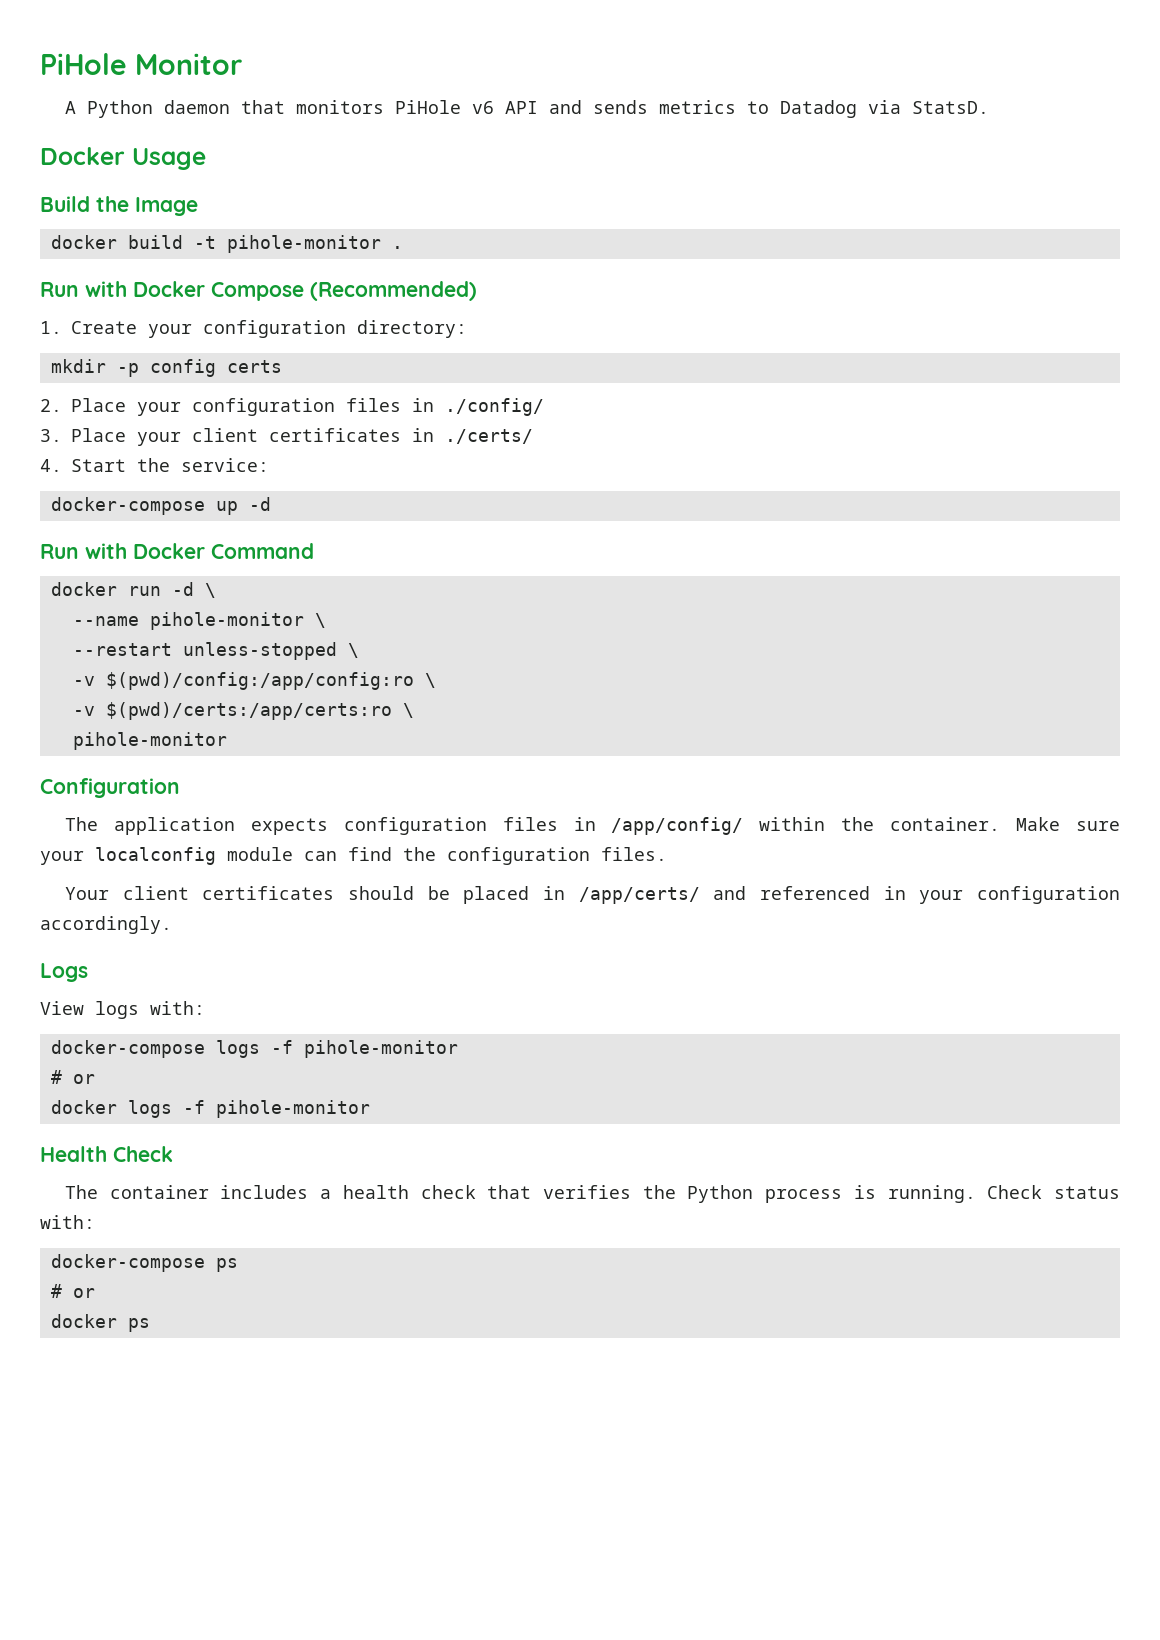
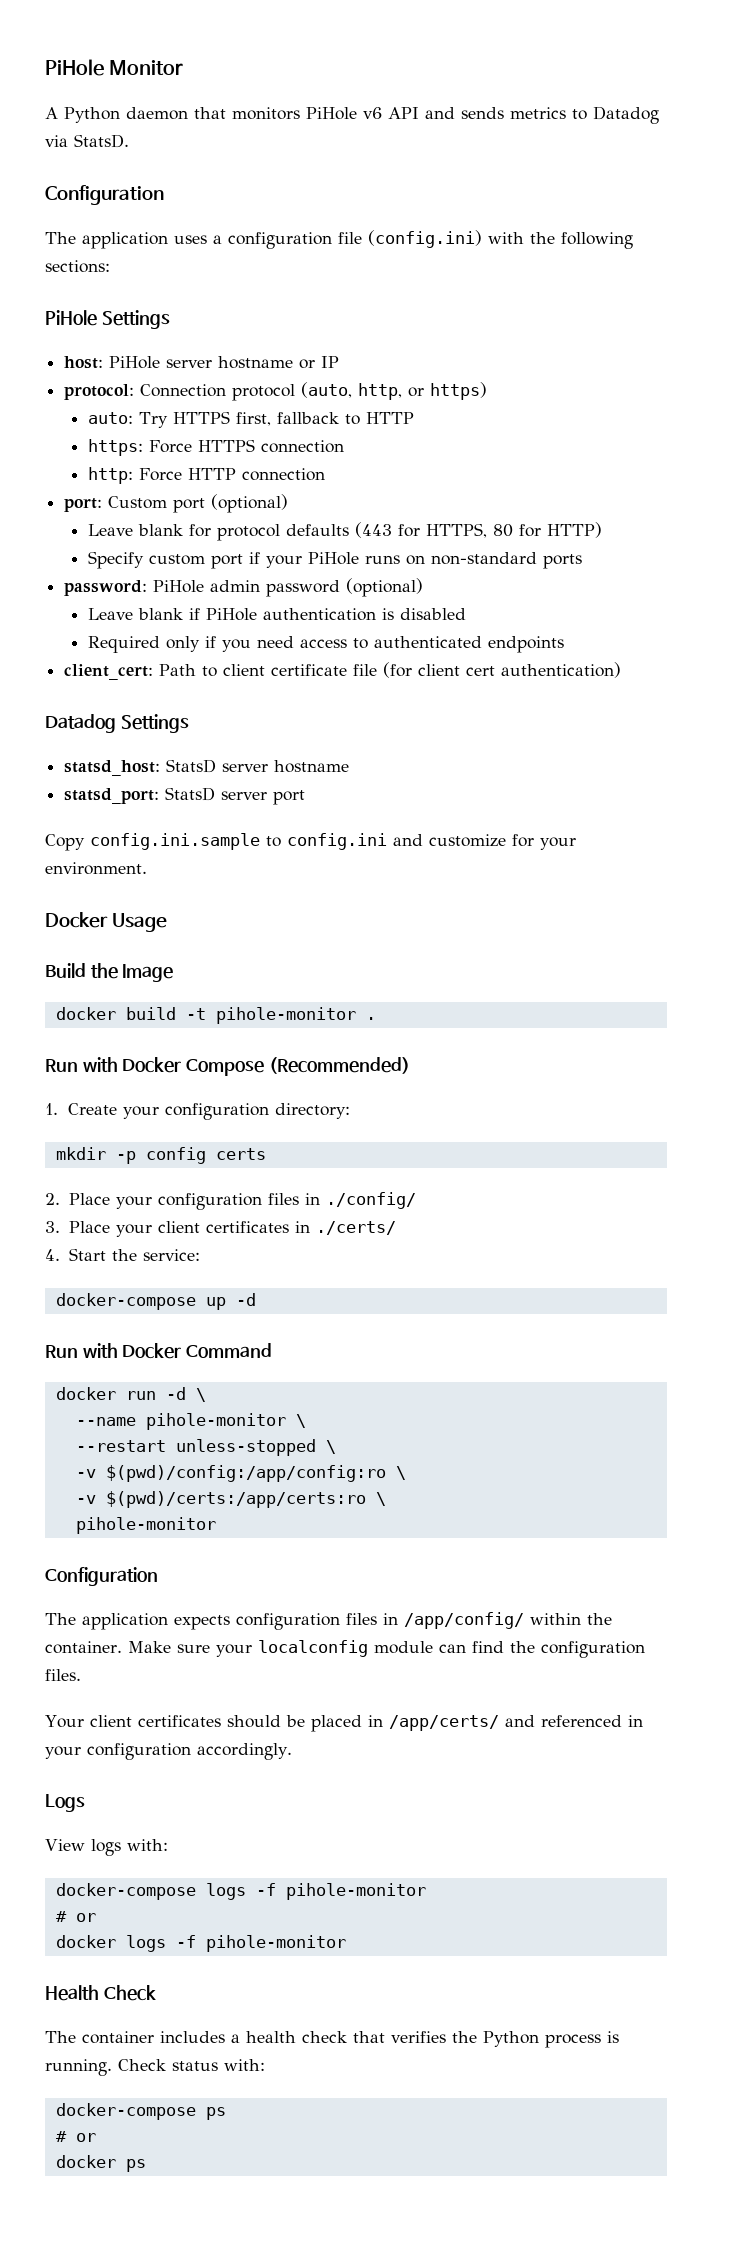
  A Python daemon that monitors PiHole v6 API and sends metrics to Datadog via StatsD.
+ Configuration
+ The application uses a configuration file (config.ini) with the following sections:
+ PiHole Settings
+ host: PiHole server hostname or IP
+ protocol: Connection protocol (auto, http, or https)
+ auto: Try HTTPS first, fallback to HTTP
+ https: Force HTTPS connection
+ http: Force HTTP connection
+ port: Custom port (optional)
+ Leave blank for protocol defaults (443 for HTTPS, 80 for HTTP)
+ Specify custom port if your PiHole runs on non-standard ports
+ password: PiHole admin password (optional)
+ Leave blank if PiHole authentication is disabled
+ Required only if you need access to authenticated endpoints
+ client_cert: Path to client certificate file (for client cert authentication)
+ Datadog Settings
+ statsd_host: StatsD server hostname
+ statsd_port: StatsD server port
+ Copy config.ini.sample to config.ini and customize for your environment.

